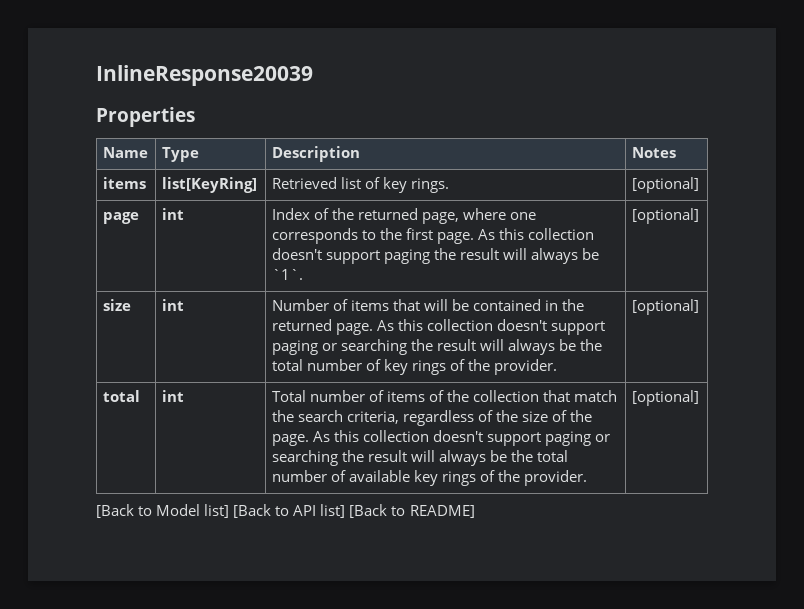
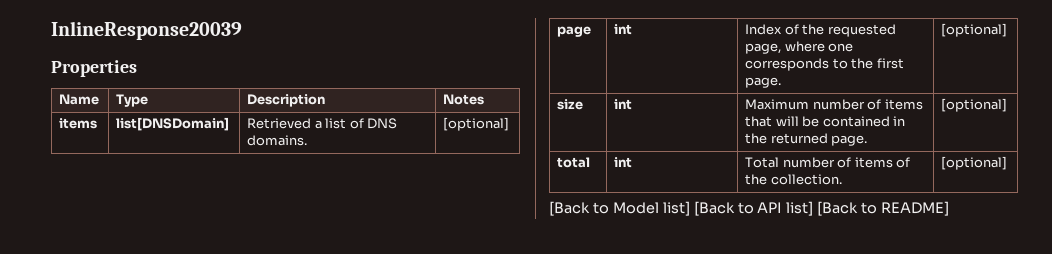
- items | list[KeyRing] | Retrieved list of key rings. | [optional]
+ items | list[DNSDomain] | Retrieved a list of DNS domains. | [optional]
- page | int | Index of the returned page, where one corresponds to the first page. As this collection doesn't support paging the result will always be `1`. | [optional]
+ page | int | Index of the requested page, where one corresponds to the first page. | [optional]
- size | int | Number of items that will be contained in the returned page. As this collection doesn't support paging or searching the result will always be the total number of key rings of the provider. | [optional]
+ size | int | Maximum number of items that will be contained in the returned page. | [optional]
- Total number of items of the collection that match the search criteria, regardless of the size of the page. As this collection doesn't support paging or searching the result will always be the total number of available key rings of the provider.
+ Total number of items of the collection.

